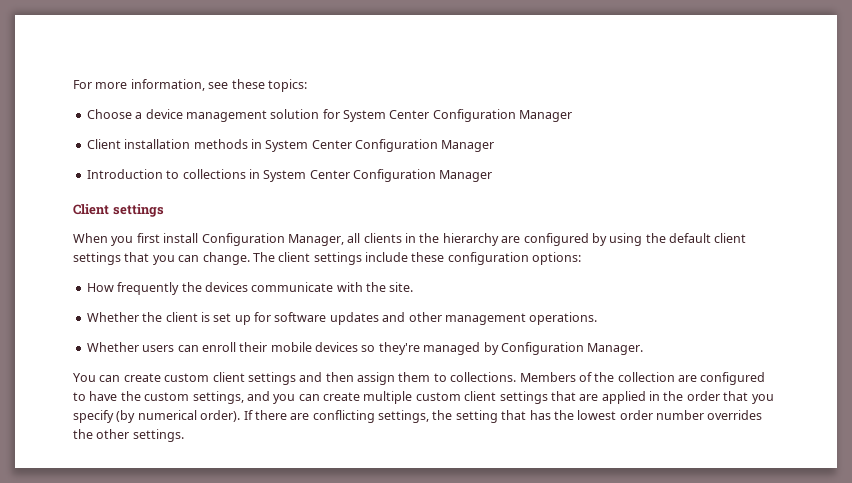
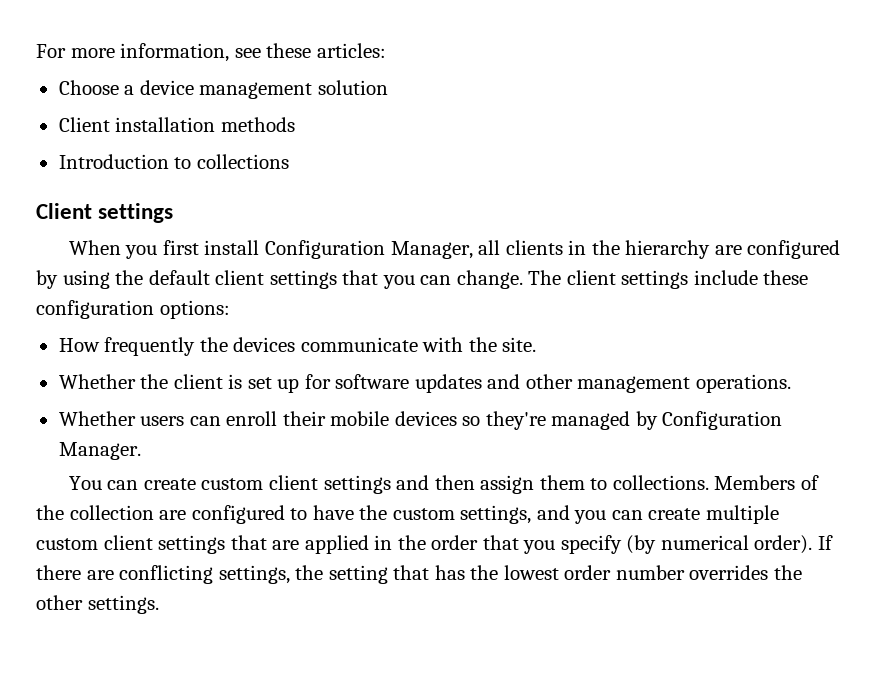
- For more information, see these topics:
+ For more information, see these articles:
- Choose a device management solution for System Center Configuration Manager
- Client installation methods in System Center Configuration Manager
- Introduction to collections in System Center Configuration Manager
+ Choose a device management solution
+ Client installation methods
+ Introduction to collections

